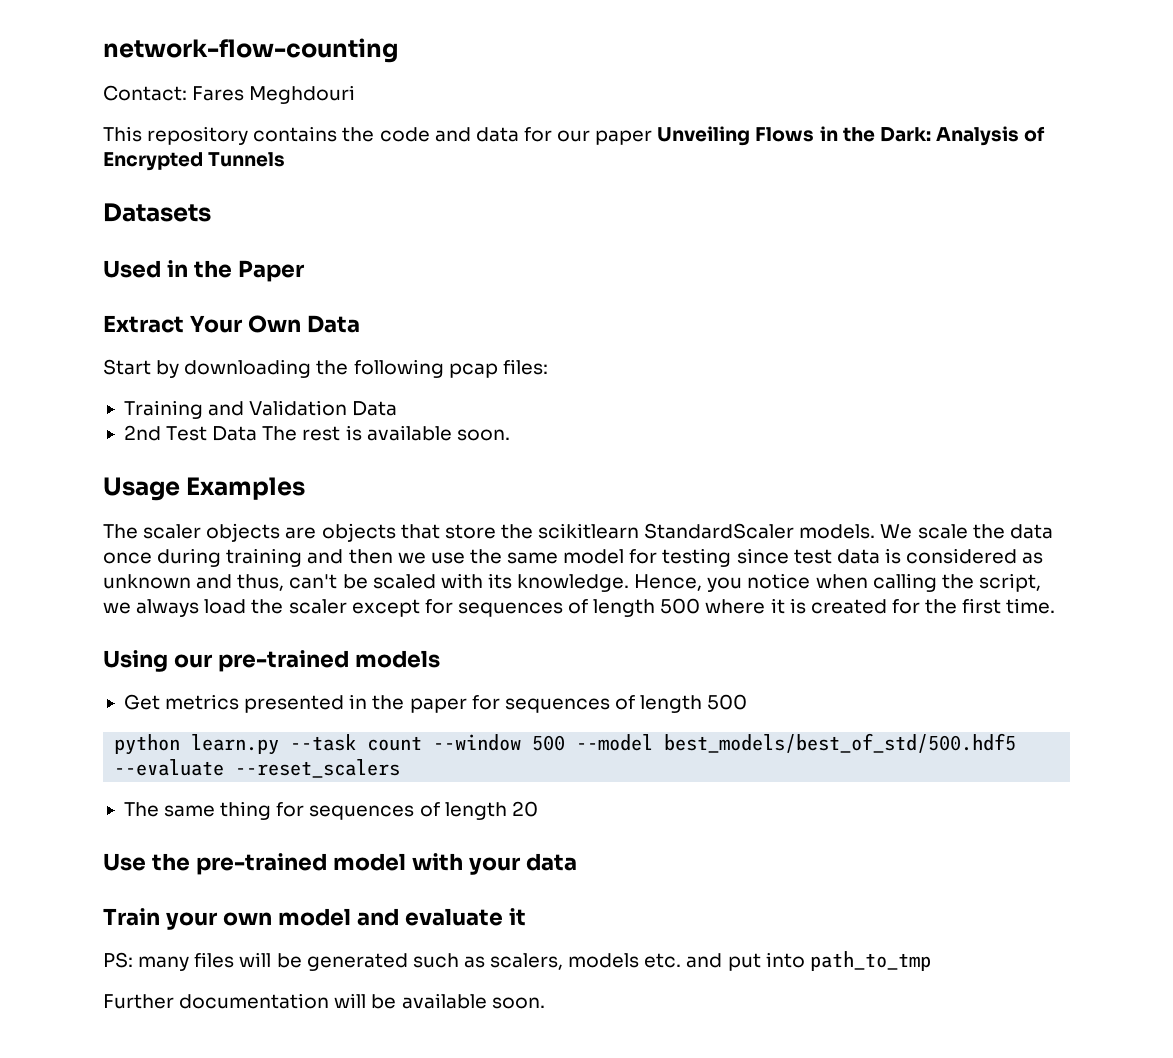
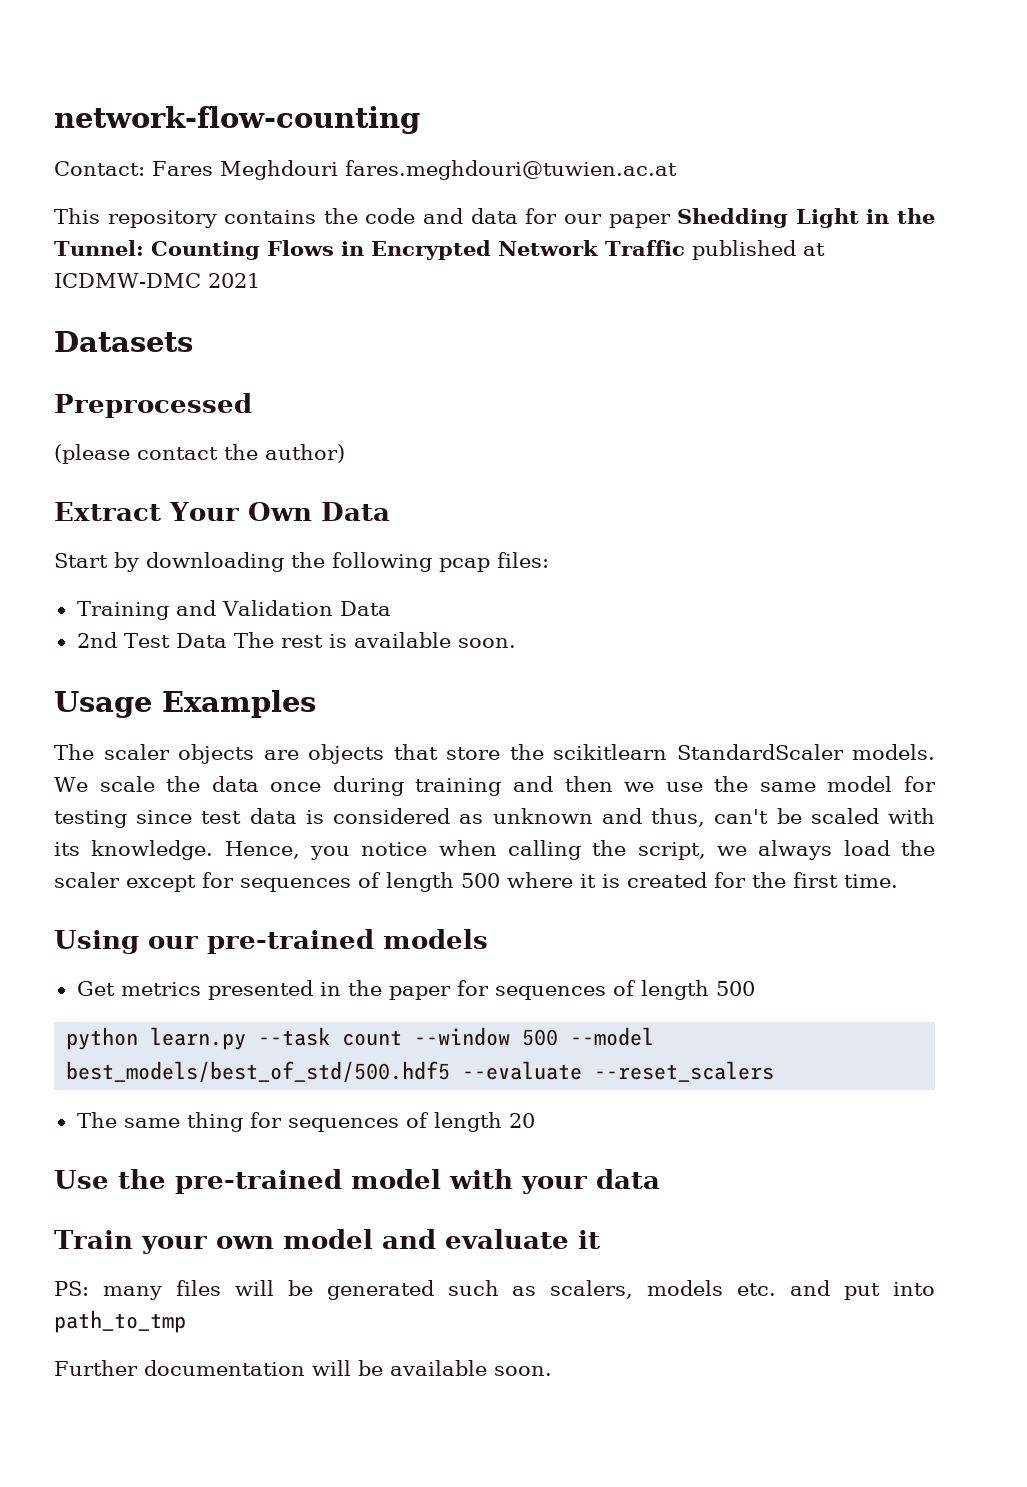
- Contact: Fares Meghdouri
+ Contact: Fares Meghdouri fares.meghdouri@tuwien.ac.at
- This repository contains the code and data for our paper Unveiling Flows in the Dark: Analysis of Encrypted Tunnels
+ This repository contains the code and data for our paper Shedding Light in the Tunnel: Counting Flows in Encrypted Network Traffic published at ICDMW-DMC 2021
  Datasets
- Used in the Paper
+ Preprocessed
+ (please contact the author)

